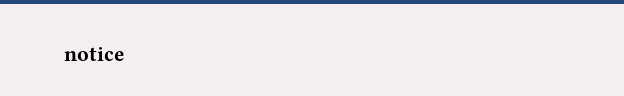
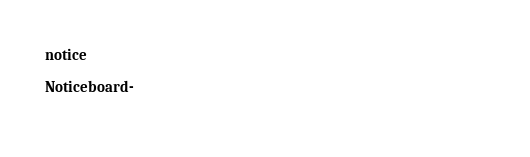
+ Noticeboard-

